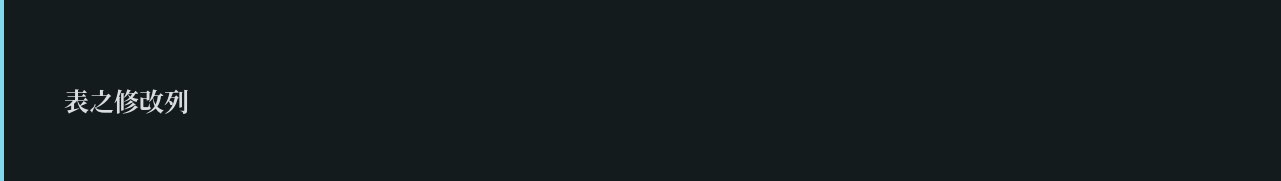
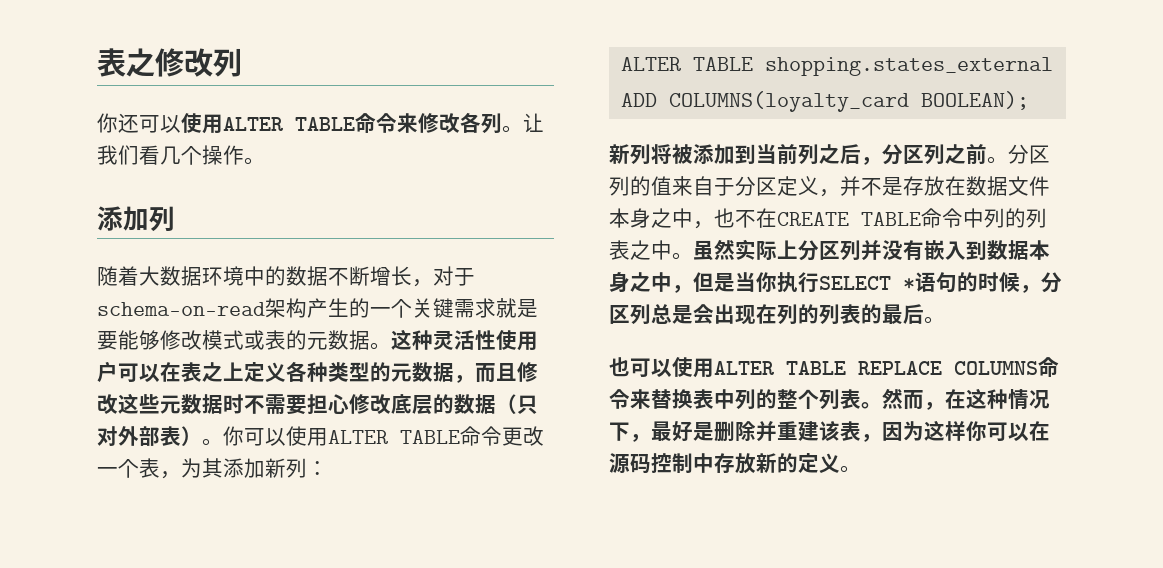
+ 你还可以使用ALTER TABLE命令来修改各列。让我们看几个操作。
+ 添加列
+ 随着大数据环境中的数据不断增长，对于schema-on-read架构产生的一个关键需求就是要能够修改模式或表的元数据。这种灵活性使用户可以在表之上定义各种类型的元数据，而且修改这些元数据时不需要担心修改底层的数据（只对外部表）。你可以使用ALTER TABLE命令更改一个表，为其添加新列：
+ ALTER TABLE shopping.states_external ADD COLUMNS(loyalty_card BOOLEAN);
+ 新列将被添加到当前列之后，分区列之前。分区列的值来自于分区定义，并不是存放在数据文件本身之中，也不在CREATE TABLE命令中列的列表之中。虽然实际上分区列并没有嵌入到数据本身之中，但是当你执行SELECT *语句的时候，分区列总是会出现在列的列表的最后。
+ 也可以使用ALTER TABLE REPLACE COLUMNS命令来替换表中列的整个列表。然而，在这种情况下，最好是删除并重建该表，因为这样你可以在源码控制中存放新的定义。

